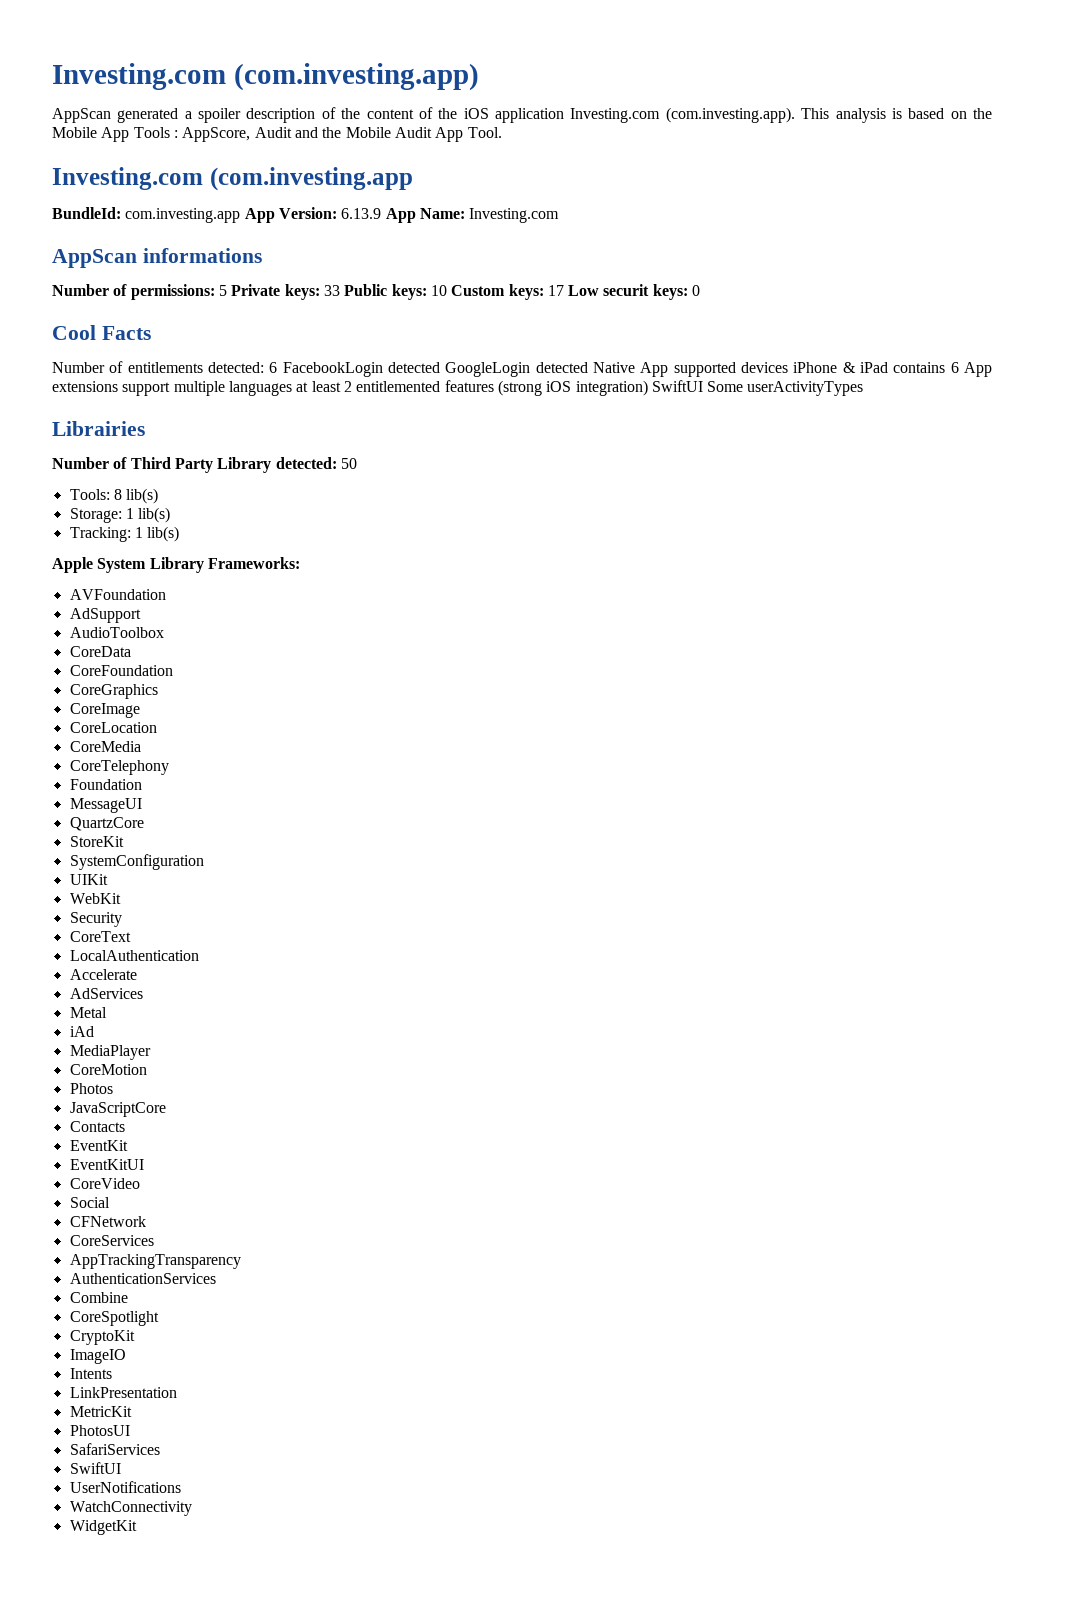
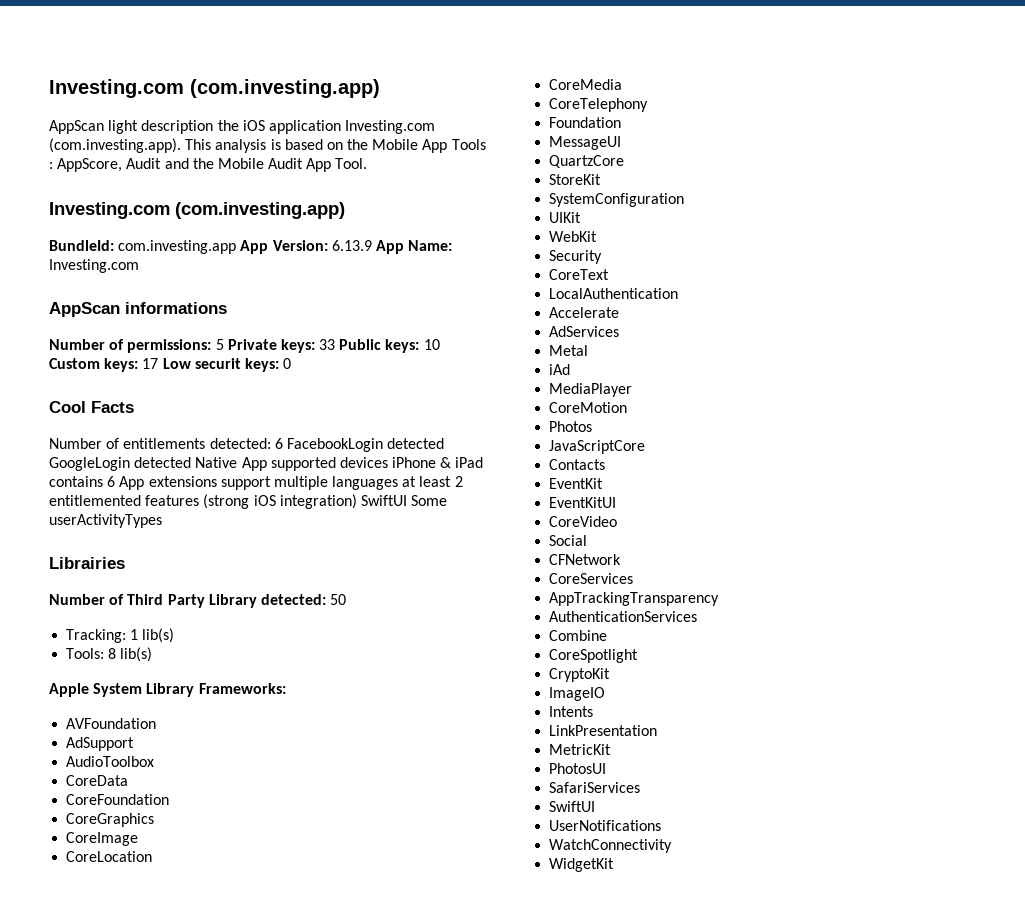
- AppScan generated a spoiler description of the content of the iOS application Investing.com (com.investing.app). This analysis is based on the Mobile App Tools : AppScore, Audit and the Mobile Audit App Tool.
- Investing.com (com.investing.app
+ AppScan light description the iOS application Investing.com (com.investing.app). This analysis is based on the Mobile App Tools : AppScore, Audit and the Mobile Audit App Tool.
+ Investing.com (com.investing.app)
+ Tracking: 1 lib(s)
  Tools: 8 lib(s)
- Storage: 1 lib(s)
- Tracking: 1 lib(s)

